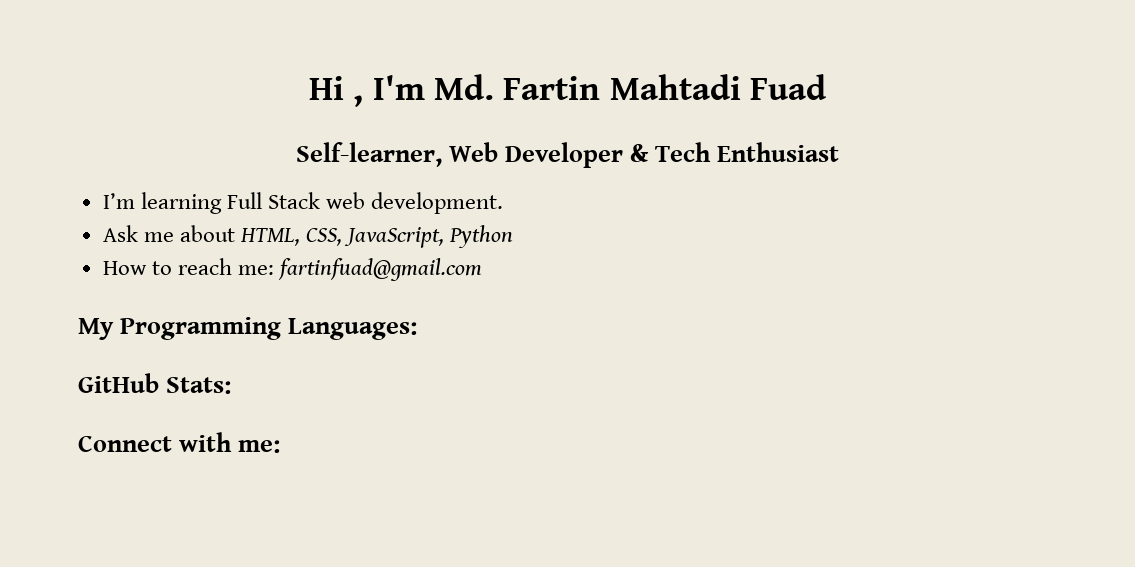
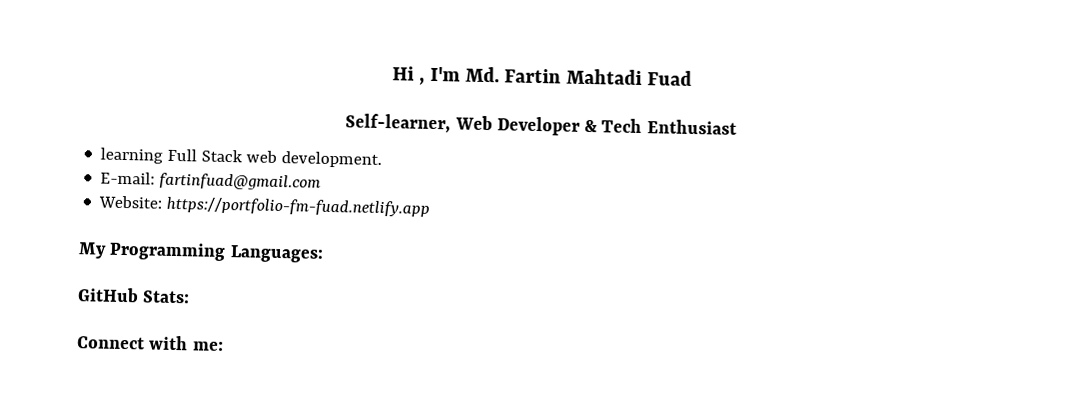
- I’m learning Full Stack web development.
+ learning Full Stack web development.
- Ask me about HTML, CSS, JavaScript, Python
- How to reach me: fartinfuad@gmail.com
+ E-mail: fartinfuad@gmail.com
+ Website: https://portfolio-fm-fuad.netlify.app

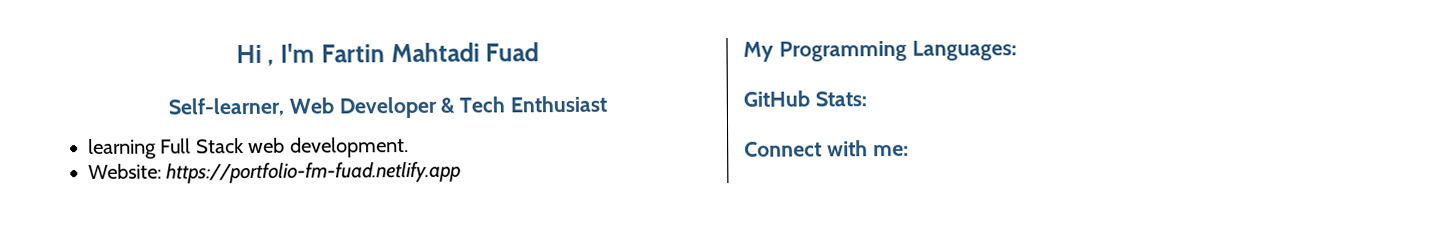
- Hi , I'm Md. Fartin Mahtadi Fuad
+ Hi , I'm Fartin Mahtadi Fuad
- E-mail: fartinfuad@gmail.com

